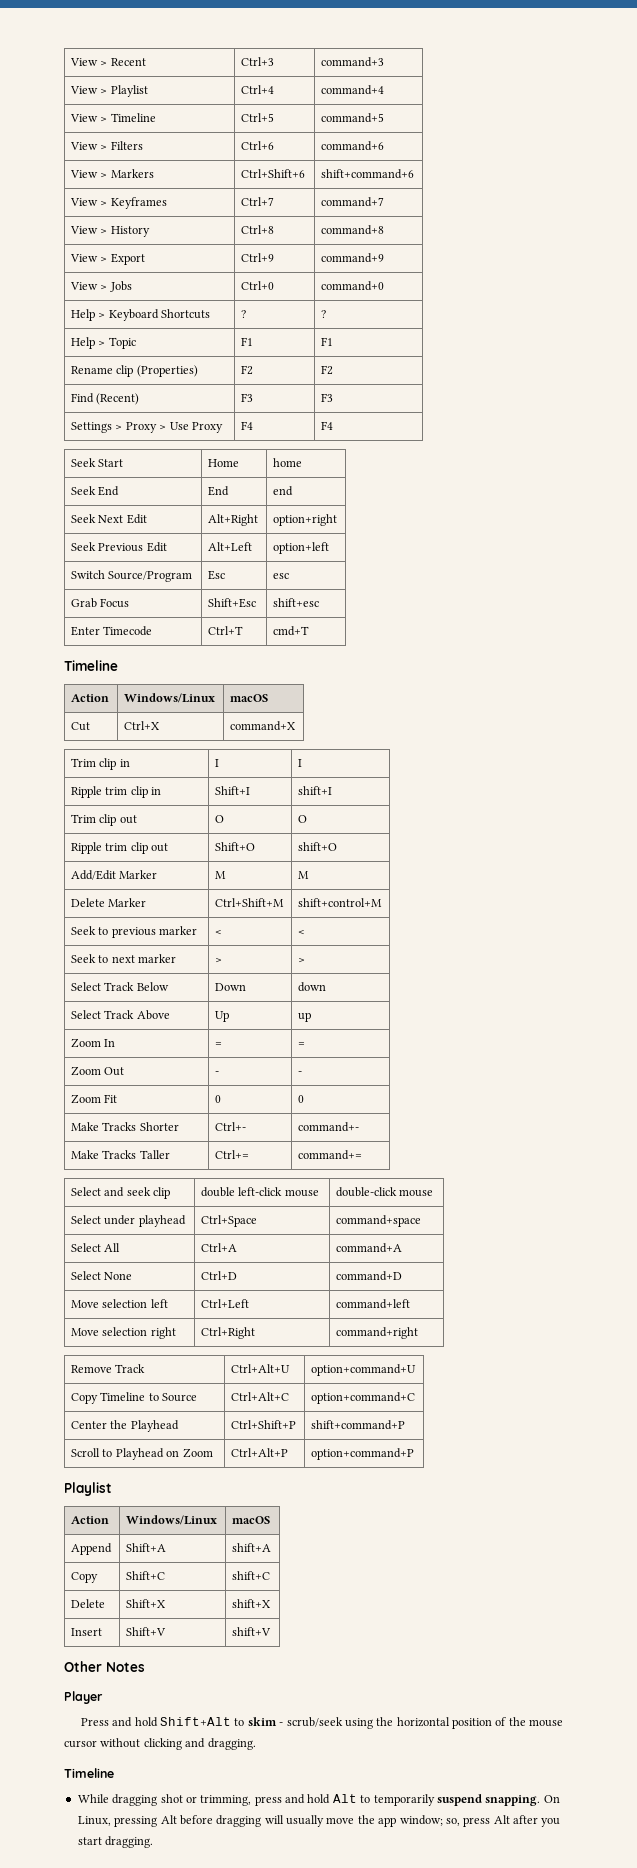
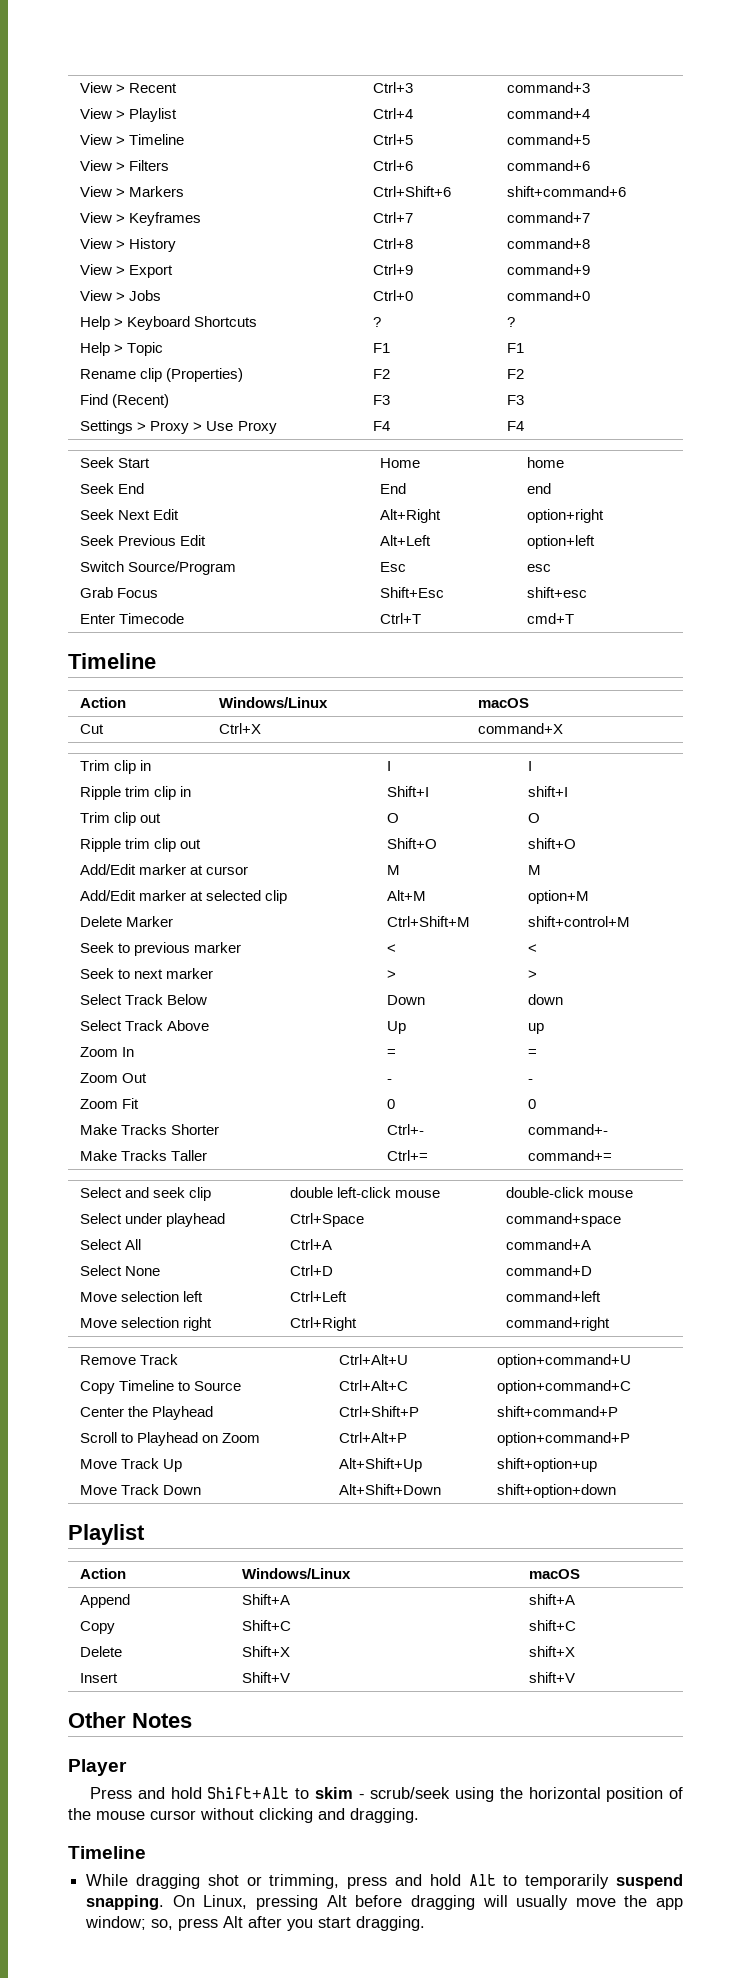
- Add/Edit Marker | M | M
+ Add/Edit marker at cursor | M | M
+ Add/Edit marker at selected clip | Alt+M | option+M
+ Move Track Up | Alt+Shift+Up | shift+option+up
+ Move Track Down | Alt+Shift+Down | shift+option+down

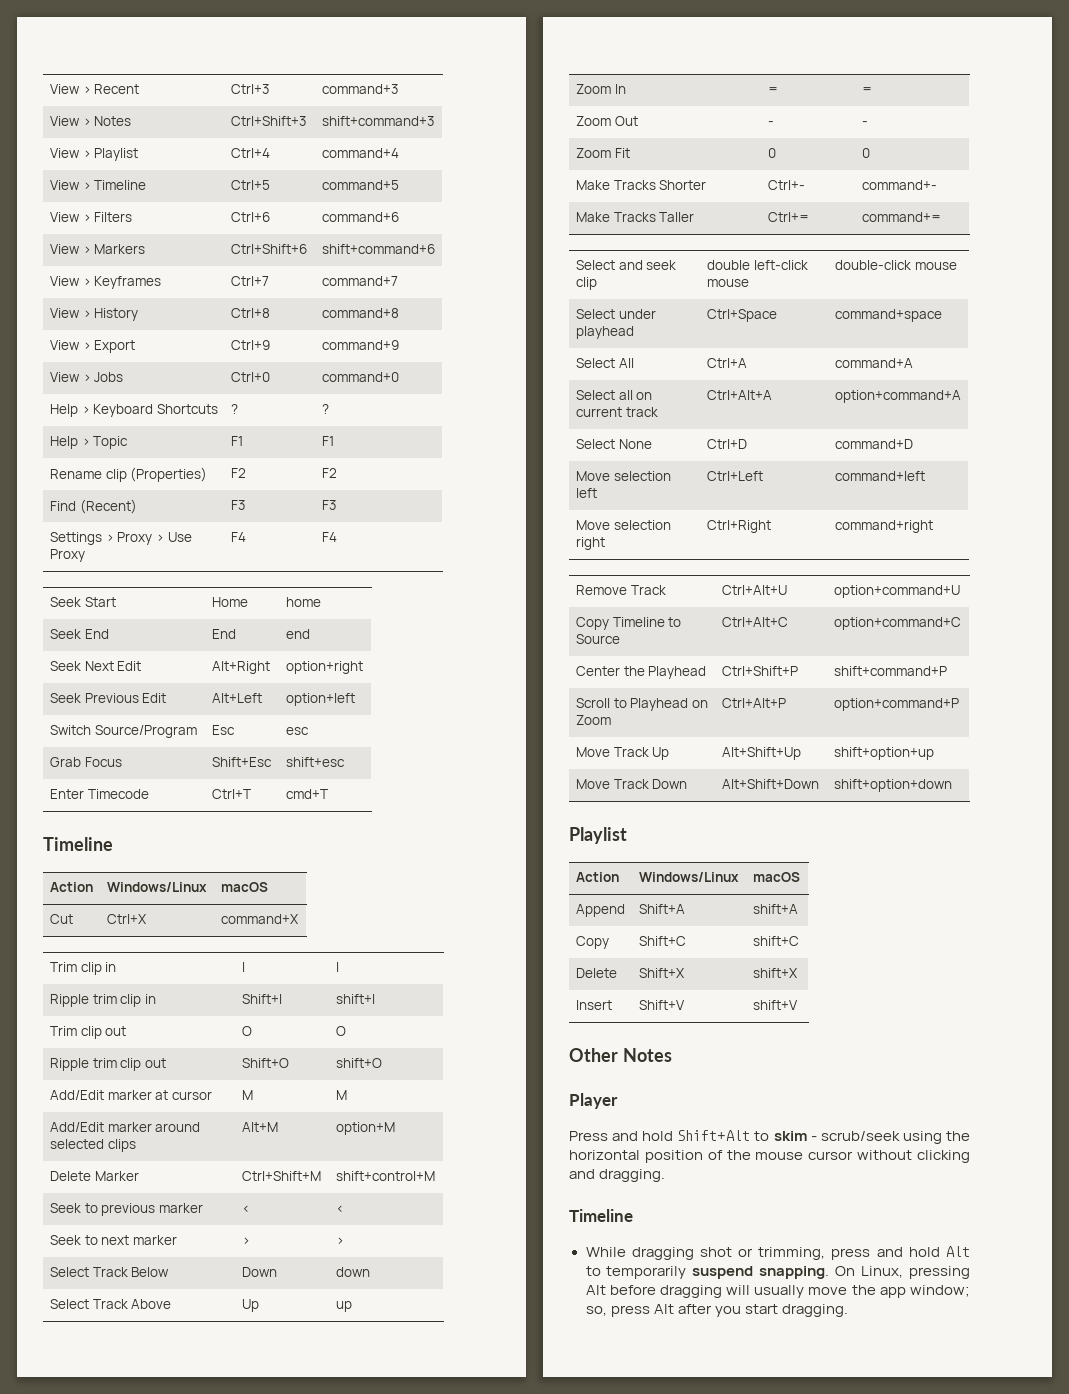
+ View > Notes | Ctrl+Shift+3 | shift+command+3
- Add/Edit marker at selected clip | Alt+M | option+M
+ Add/Edit marker around selected clips | Alt+M | option+M
+ Select all on current track | Ctrl+Alt+A | option+command+A

